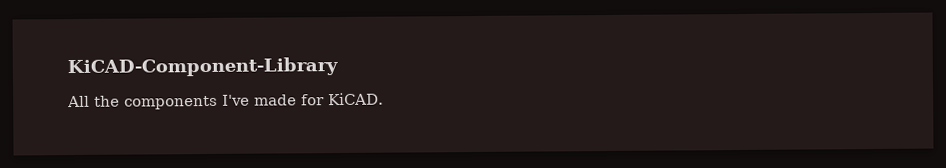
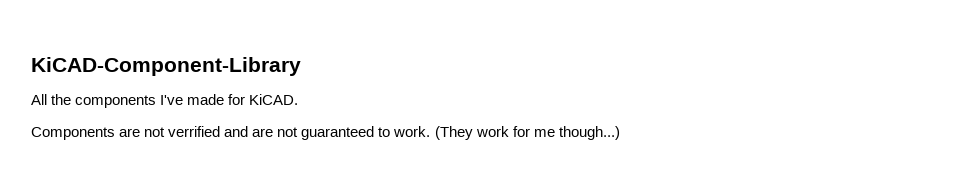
+ Components are not verrified and are not guaranteed to work. (They work for me though...)

